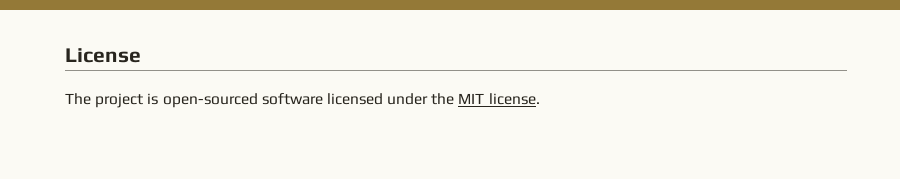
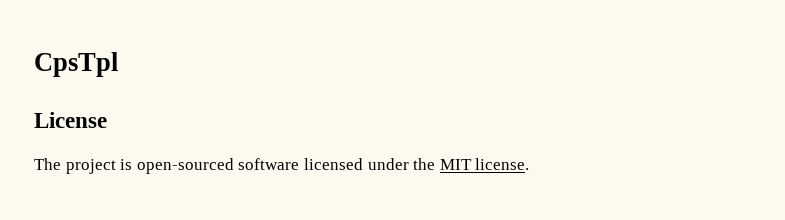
+ CpsTpl

